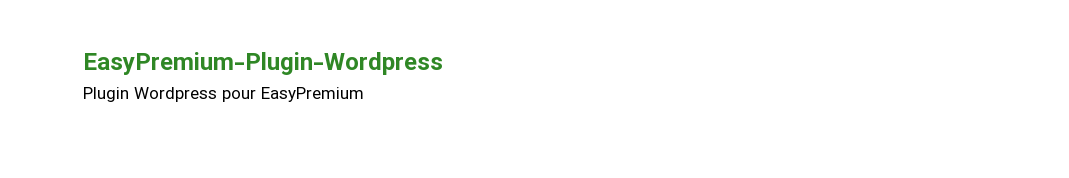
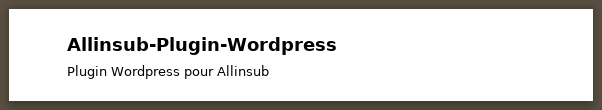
- EasyPremium-Plugin-Wordpress
+ Allinsub-Plugin-Wordpress
- Plugin Wordpress pour EasyPremium
+ Plugin Wordpress pour Allinsub

